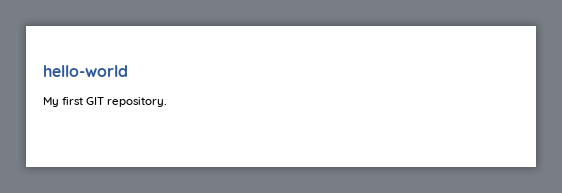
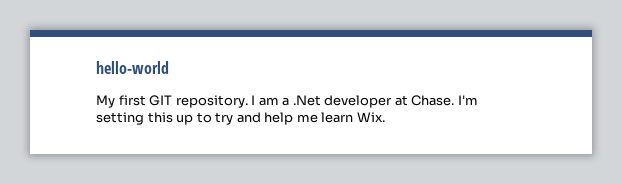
+ I am a .Net developer at Chase. I'm setting this up to try and help me learn Wix.

